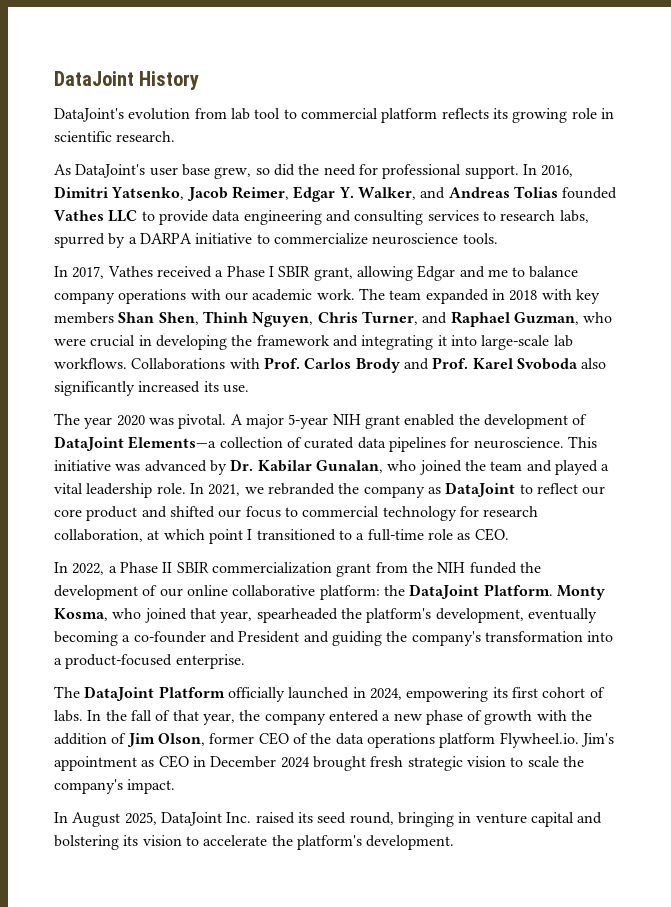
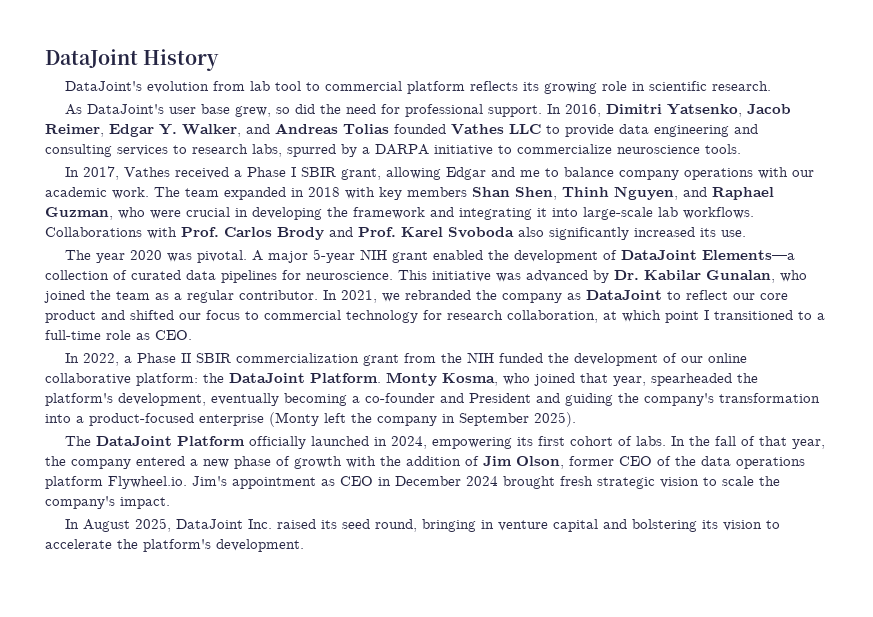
- The team expanded in 2018 with key members Shan Shen, Thinh Nguyen, Chris Turner, and Raphael Guzman, who were crucial in developing the framework and integrating it into large-scale lab workflows.
+ The team expanded in 2018 with key members Shan Shen, Thinh Nguyen, and Raphael Guzman, who were crucial in developing the framework and integrating it into large-scale lab workflows.
- This initiative was advanced by Dr. Kabilar Gunalan, who joined the team and played a vital leadership role.
+ This initiative was advanced by Dr. Kabilar Gunalan, who joined the team as a regular contributor.
- Monty Kosma, who joined that year, spearheaded the platform's development, eventually becoming a co-founder and President and guiding the company's transformation into a product-focused enterprise.
+ Monty Kosma, who joined that year, spearheaded the platform's development, eventually becoming a co-founder and President and guiding the company's transformation into a product-focused enterprise (Monty left the company in September 2025).

